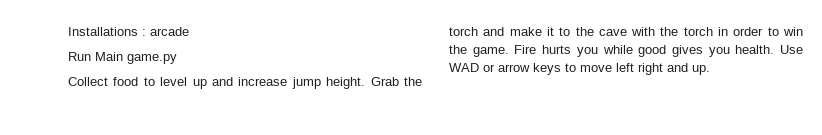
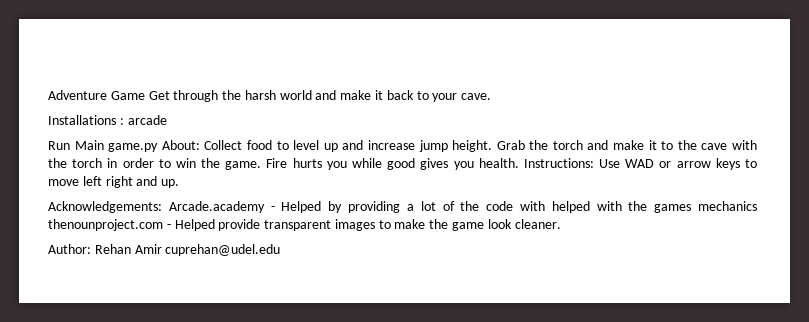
+ Adventure Game Get through the harsh world and make it back to your cave.
- Run Main game.py
- Collect food to level up and increase jump height.
+ Run Main game.py About: Collect food to level up and increase jump height.
- Use WAD or arrow keys to move left right and up.
+ Instructions: Use WAD or arrow keys to move left right and up.
+ Acknowledgements: Arcade.academy - Helped by providing a lot of the code with helped with the games mechanics thenounproject.com - Helped provide transparent images to make the game look cleaner.
+ Author: Rehan Amir cuprehan@udel.edu

